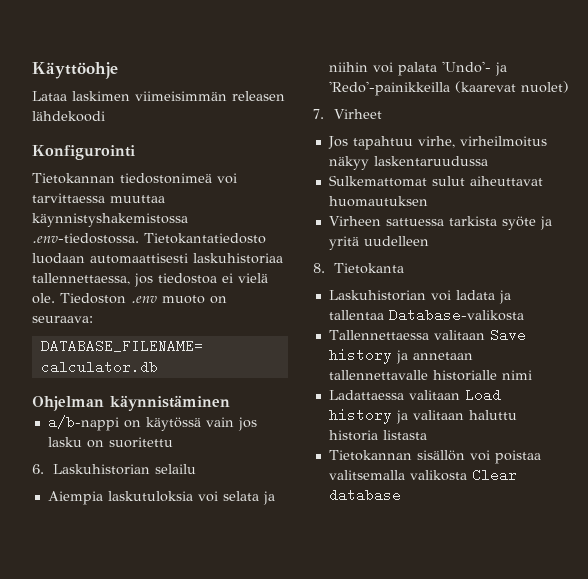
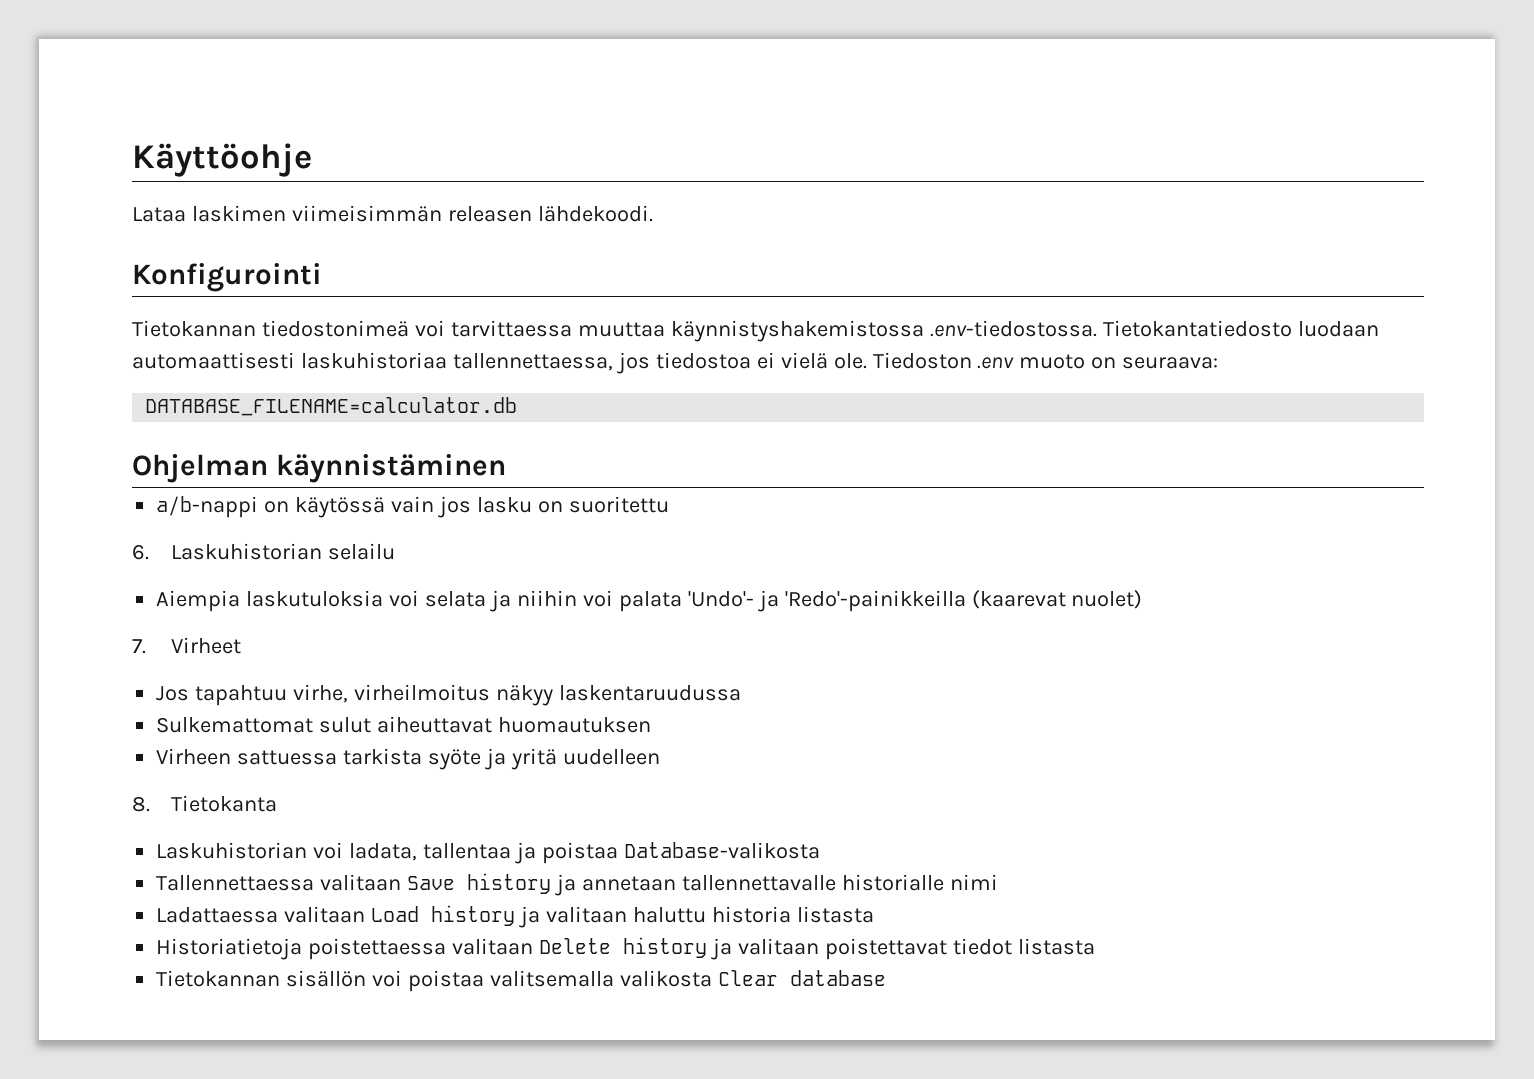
- Lataa laskimen viimeisimmän releasen lähdekoodi
+ Lataa laskimen viimeisimmän releasen lähdekoodi.
- Laskuhistorian voi ladata ja tallentaa Database-valikosta
+ Laskuhistorian voi ladata, tallentaa ja poistaa Database-valikosta
+ Historiatietoja poistettaessa valitaan Delete history ja valitaan poistettavat tiedot listasta

